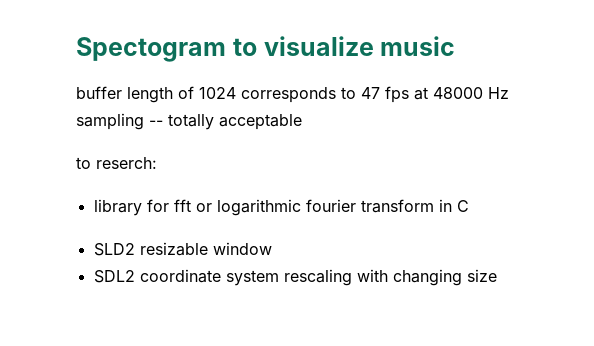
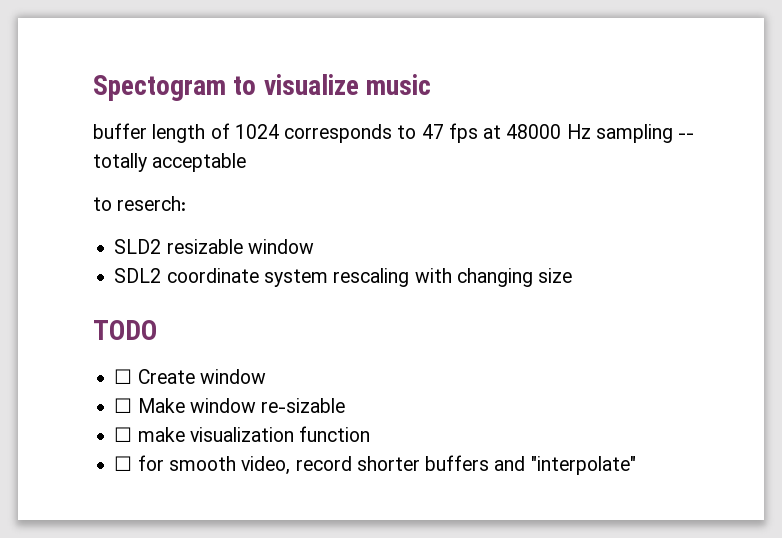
- library for fft or logarithmic fourier transform in C
+ TODO
+ ☐ Create window
+ ☐ Make window re-sizable
+ ☐ make visualization function
+ ☐ for smooth video, record shorter buffers and "interpolate"

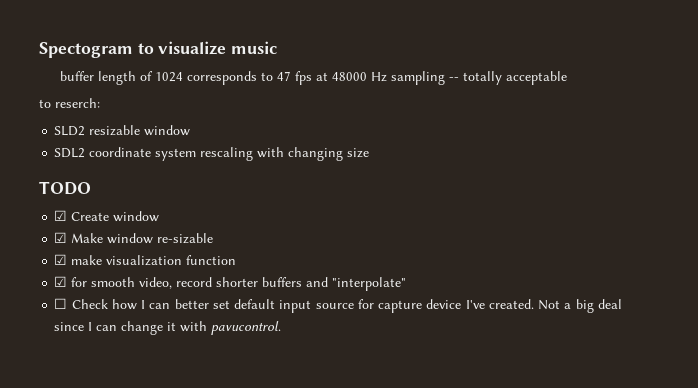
- ☐ Create window
+ ☑ Create window
- ☐ Make window re-sizable
+ ☑ Make window re-sizable
- ☐ make visualization function
+ ☑ make visualization function
- ☐ for smooth video, record shorter buffers and "interpolate"
+ ☑ for smooth video, record shorter buffers and "interpolate"
+ ☐ Check how I can better set default input source for capture device I've created. Not a big deal since I can change it with pavucontrol.

